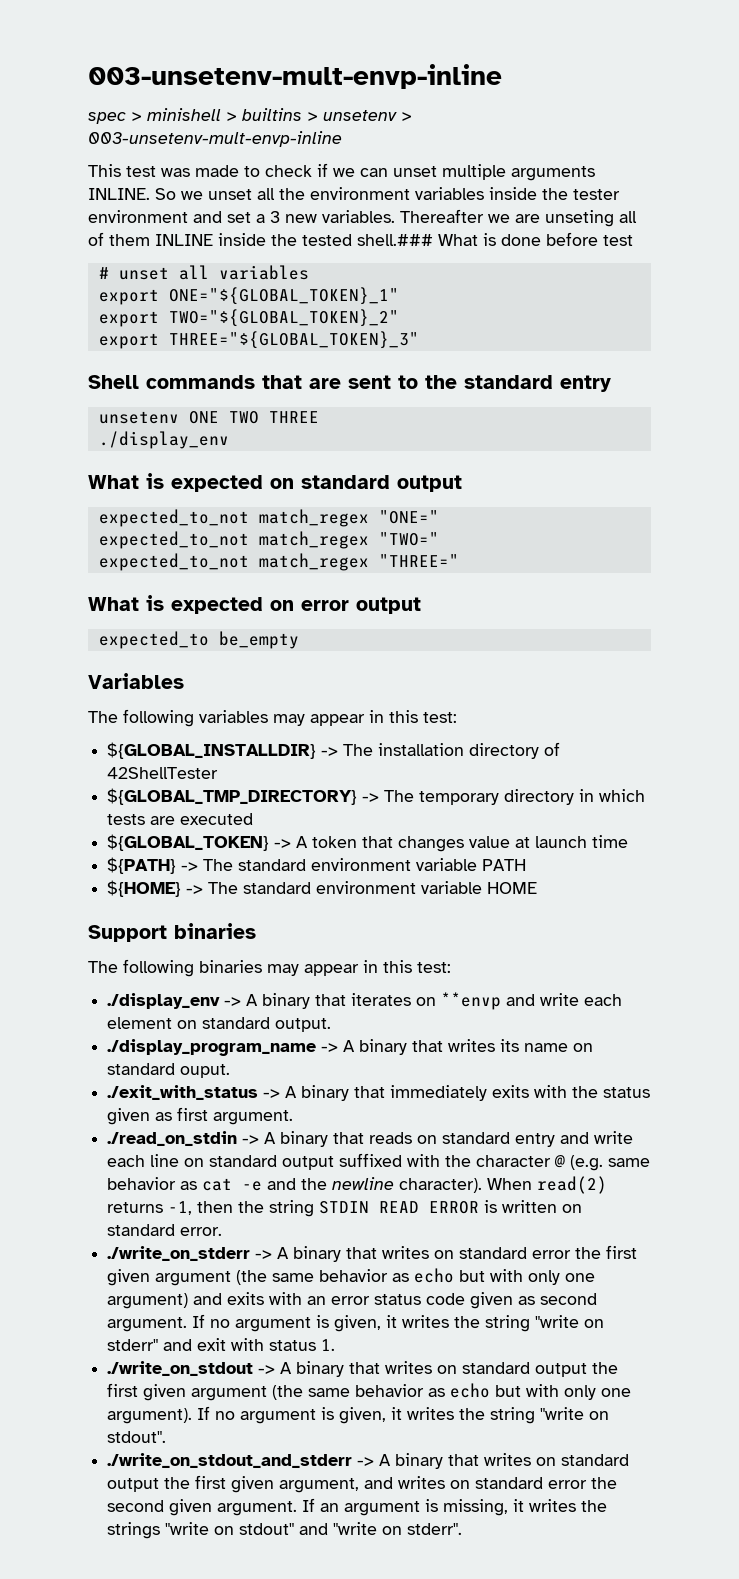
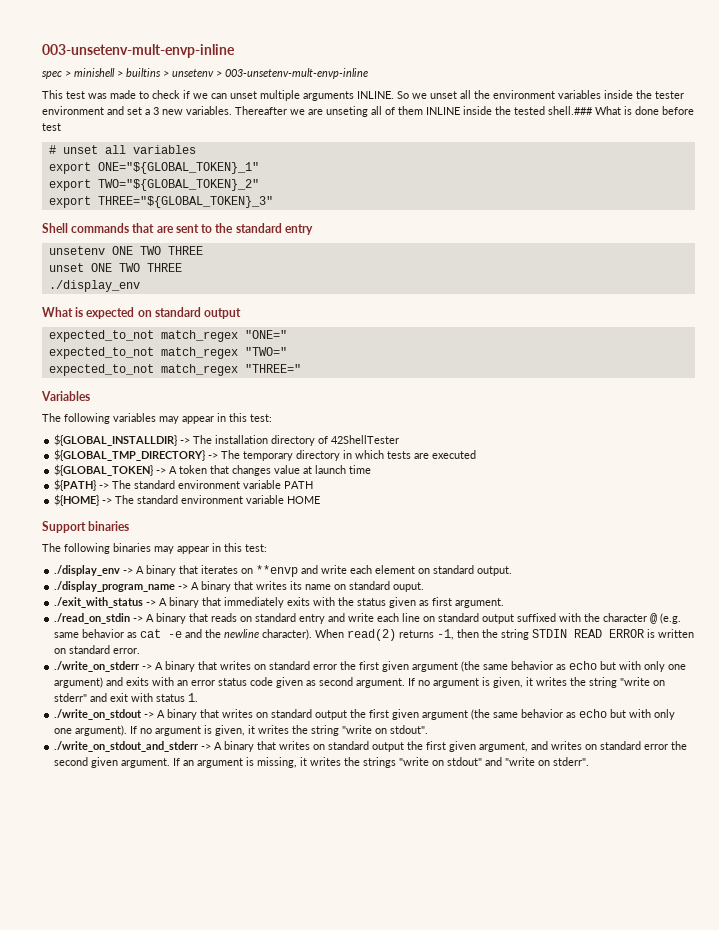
+ unset ONE TWO THREE
- What is expected on error output
- expected_to be_empty

